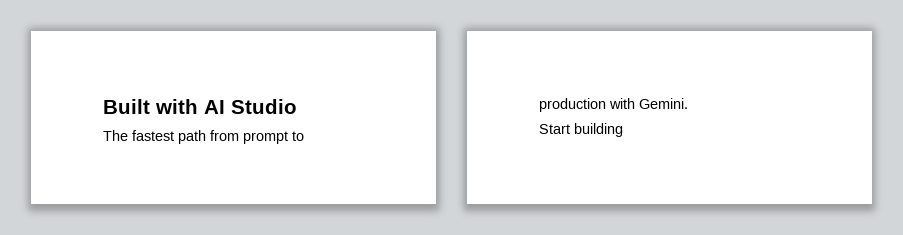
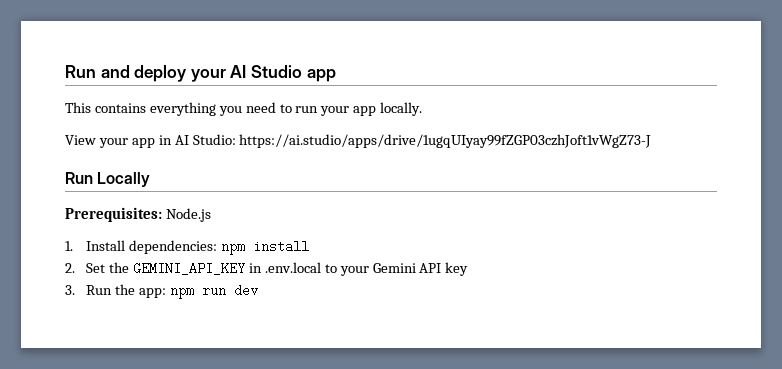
- Built with AI Studio
- The fastest path from prompt to production with Gemini.
- Start building
+ Run and deploy your AI Studio app
+ This contains everything you need to run your app locally.
+ View your app in AI Studio: https://ai.studio/apps/drive/1ugqUIyay99fZGP03czhJoft1vWgZ73-J
+ Run Locally
+ Prerequisites: Node.js
+ 1. Install dependencies: npm install
+ 2. Set the GEMINI_API_KEY in .env.local to your Gemini API key
+ 3. Run the app: npm run dev

